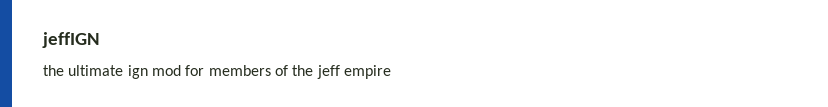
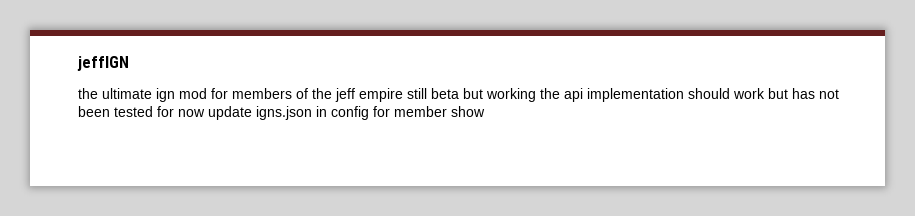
- the ultimate ign mod for members of the jeff empire
+ the ultimate ign mod for members of the jeff empire still beta but working the api implementation should work but has not been tested for now update igns.json in config for member show

